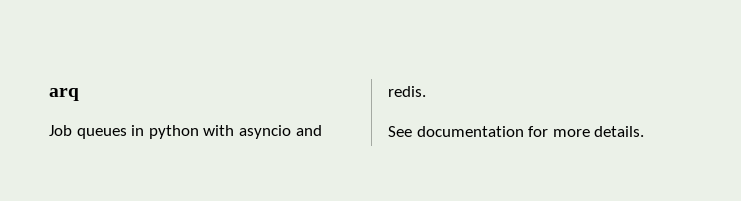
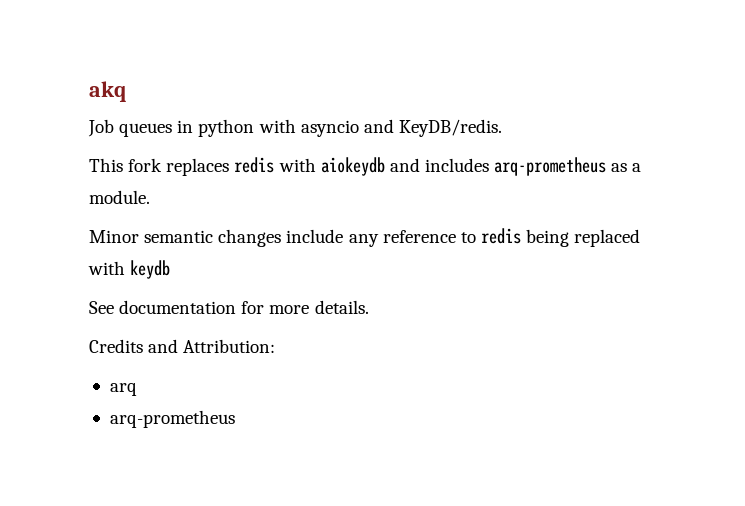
- arq
+ akq
- Job queues in python with asyncio and redis.
+ Job queues in python with asyncio and KeyDB/redis.
+ This fork replaces redis with aiokeydb and includes arq-prometheus as a module.
+ Minor semantic changes include any reference to redis being replaced with keydb
+ Credits and Attribution:
+ arq
+ arq-prometheus

